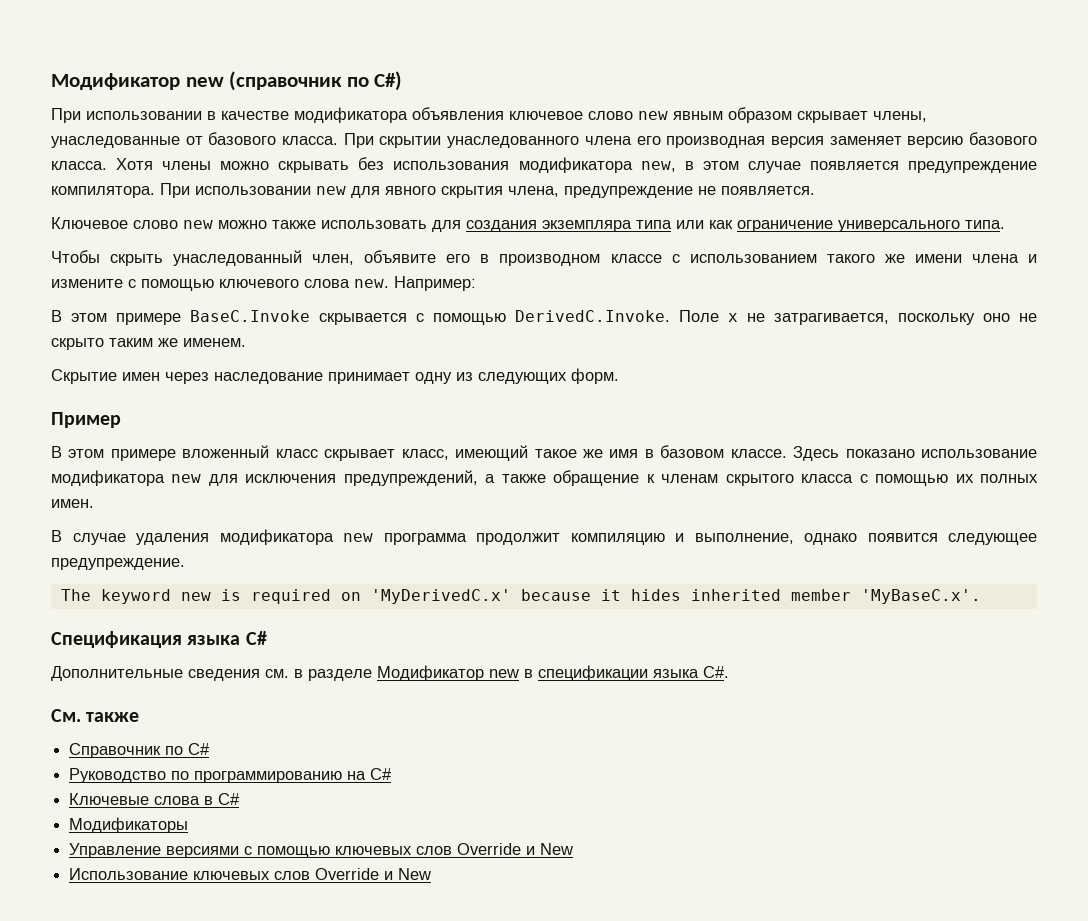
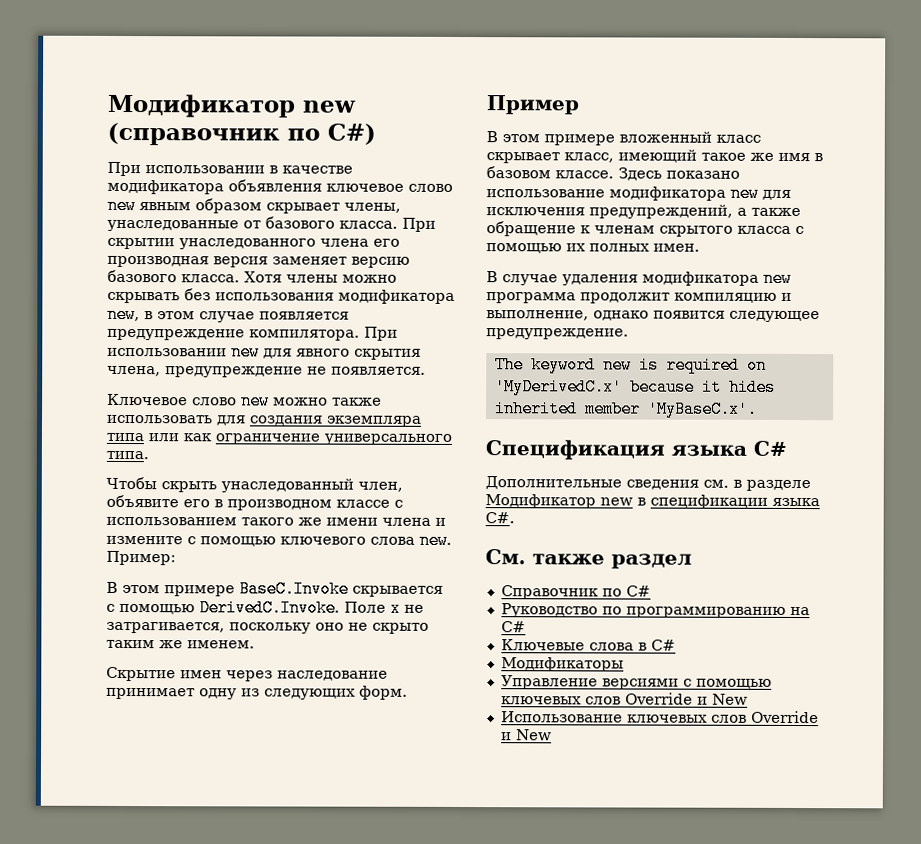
- Например:
+ Пример:
- См. также
+ См. также раздел

